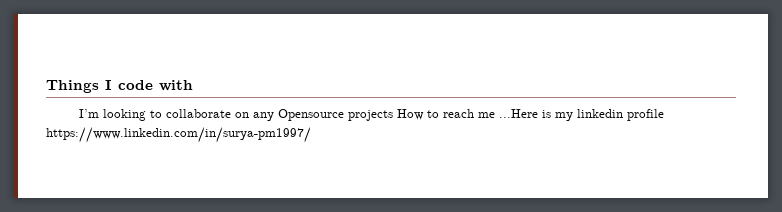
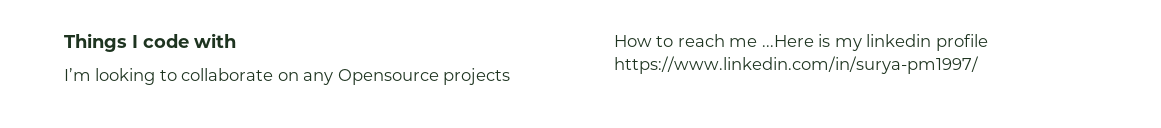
- I’m looking to collaborate on any Opensource projects How to reach me ...Here is my linkedin profile https://www.linkedin.com/in/surya-pm1997/
+ I’m looking to collaborate on any Opensource projects
+ How to reach me ...Here is my linkedin profile https://www.linkedin.com/in/surya-pm1997/

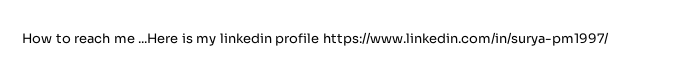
- Things I code with
- I’m looking to collaborate on any Opensource projects

